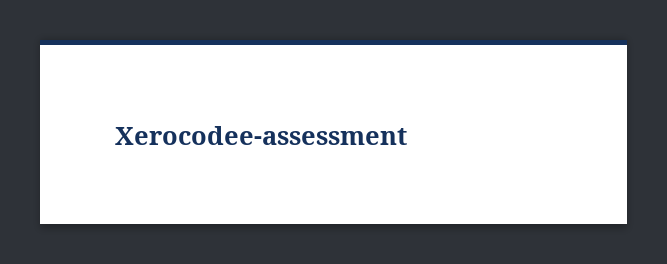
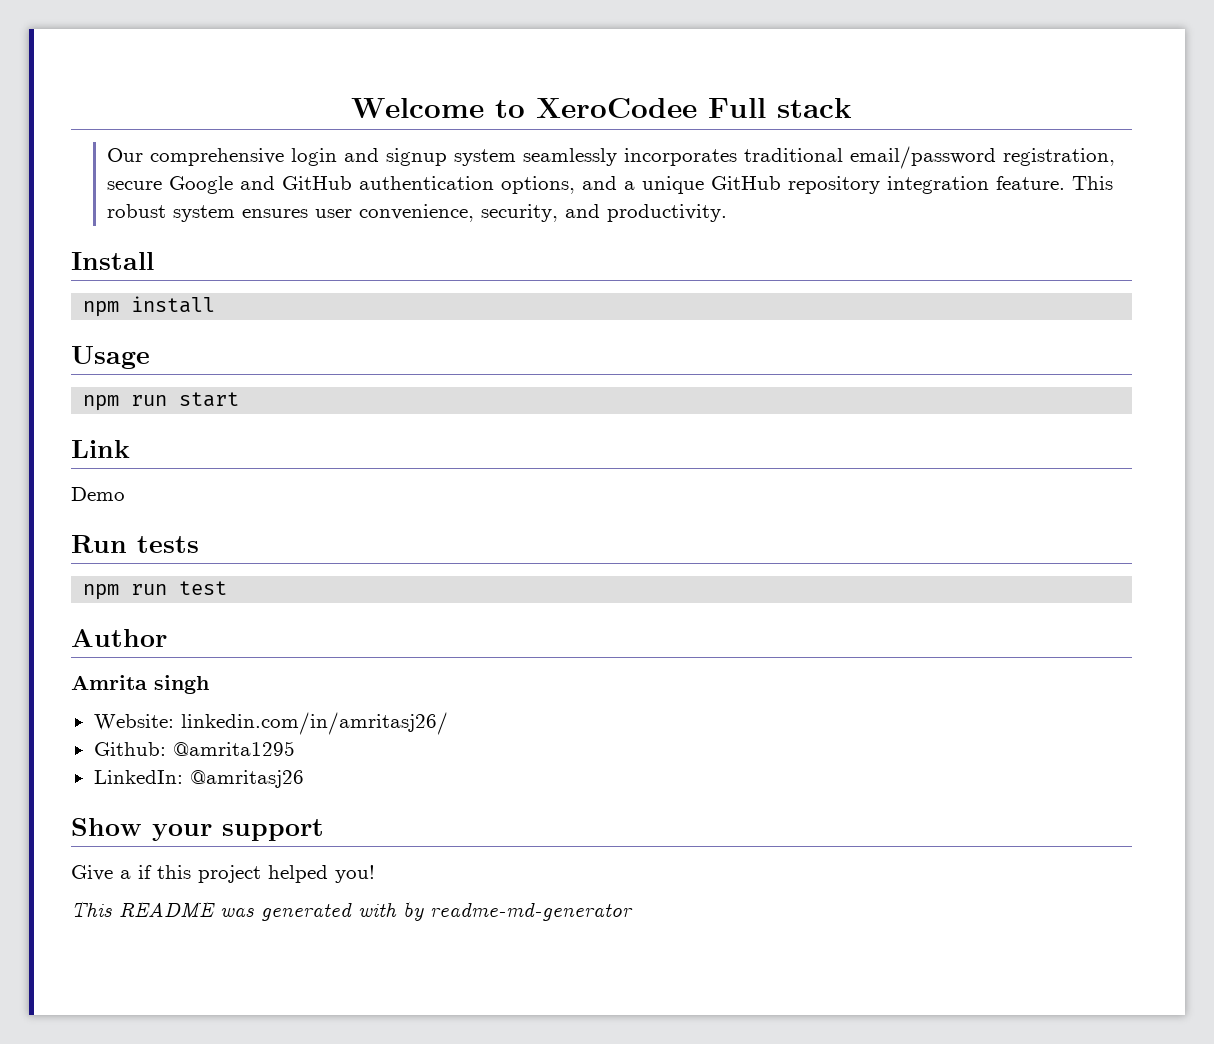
- Xerocodee-assessment
+ Welcome to XeroCodee Full stack
+ Our comprehensive login and signup system seamlessly incorporates traditional email/password registration, secure Google and GitHub authentication options, and a unique GitHub repository integration feature. This robust system ensures user convenience, security, and productivity.
+ Install
+ npm install
+ Usage
+ npm run start
+ Link
+ Demo
+ Run tests
+ npm run test
+ Author
+ Amrita singh
+ Website: linkedin.com/in/amritasj26/
+ Github: @amrita1295
+ LinkedIn: @amritasj26
+ Show your support
+ Give a if this project helped you!
+ This README was generated with by readme-md-generator

